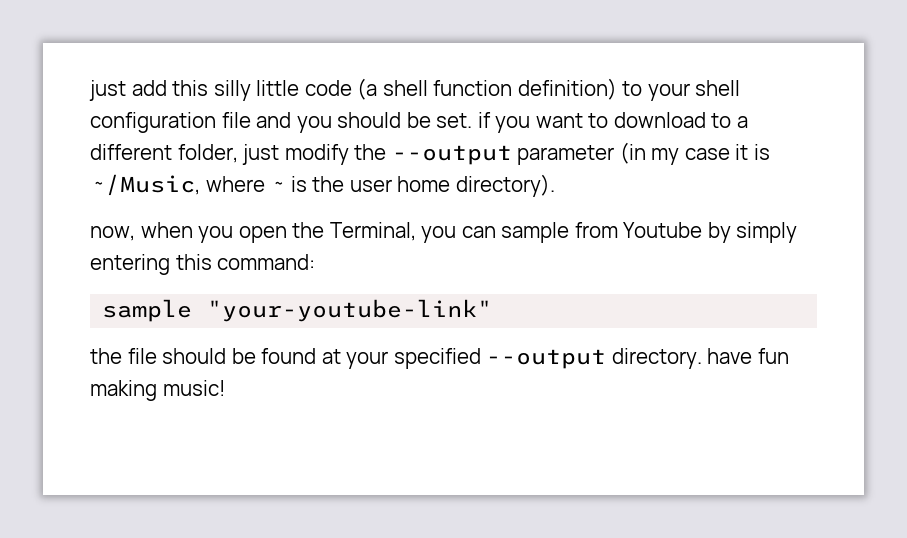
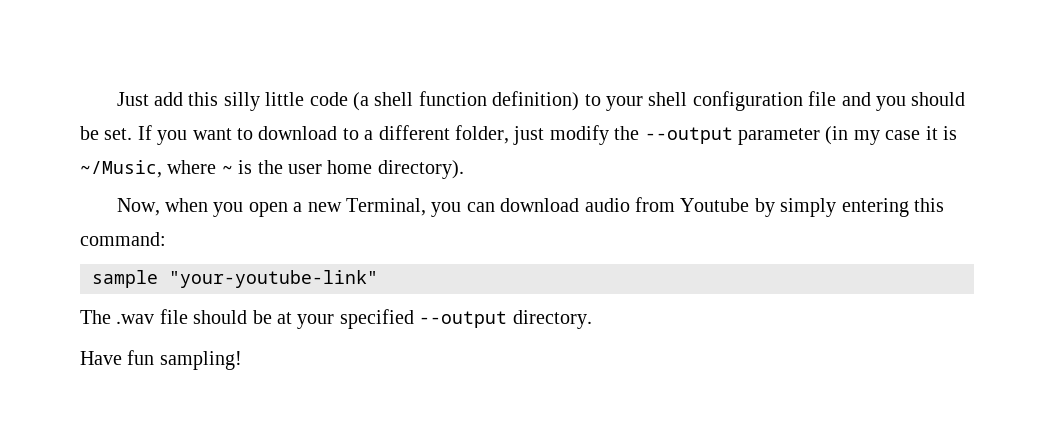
- just add this silly little code (a shell function definition) to your shell configuration file and you should be set. if you want to download to a different folder, just modify the --output parameter (in my case it is ~/Music, where ~ is the user home directory).
+ Just add this silly little code (a shell function definition) to your shell configuration file and you should be set. If you want to download to a different folder, just modify the --output parameter (in my case it is ~/Music, where ~ is the user home directory).
- now, when you open the Terminal, you can sample from Youtube by simply entering this command:
+ Now, when you open a new Terminal, you can download audio from Youtube by simply entering this command:
- the file should be found at your specified --output directory. have fun making music!
+ The .wav file should be at your specified --output directory.
+ Have fun sampling!

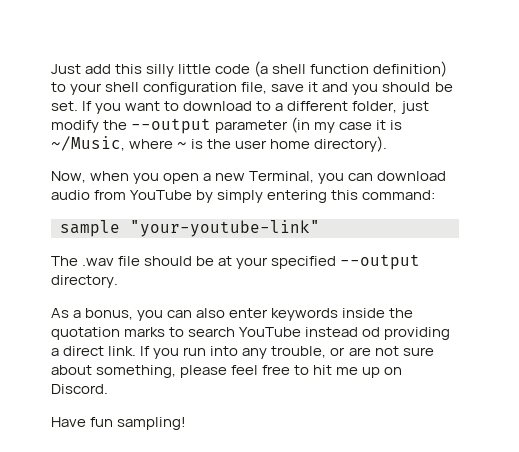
- Just add this silly little code (a shell function definition) to your shell configuration file and you should be set.
+ Just add this silly little code (a shell function definition) to your shell configuration file, save it and you should be set.
- Now, when you open a new Terminal, you can download audio from Youtube by simply entering this command:
+ Now, when you open a new Terminal, you can download audio from YouTube by simply entering this command:
+ As a bonus, you can also enter keywords inside the quotation marks to search YouTube instead od providing a direct link. If you run into any trouble, or are not sure about something, please feel free to hit me up on Discord.

